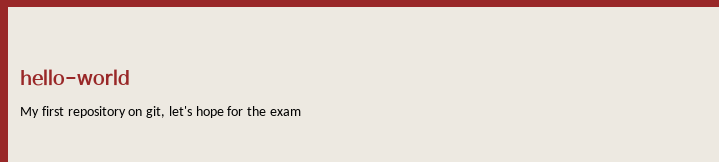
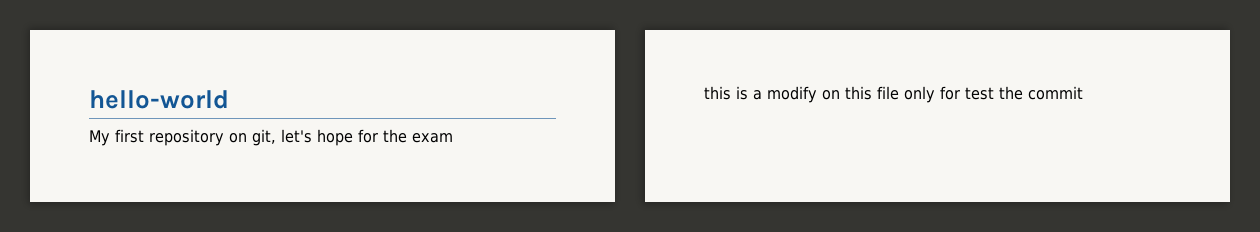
+ this is a modify on this file only for test the commit

